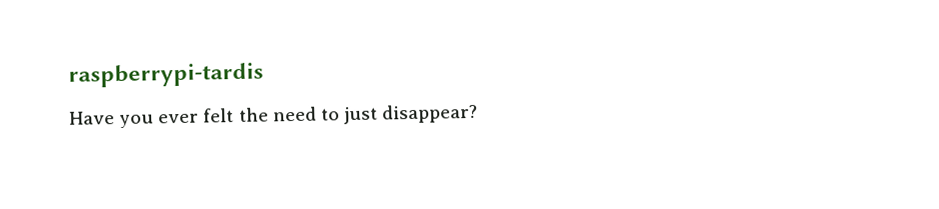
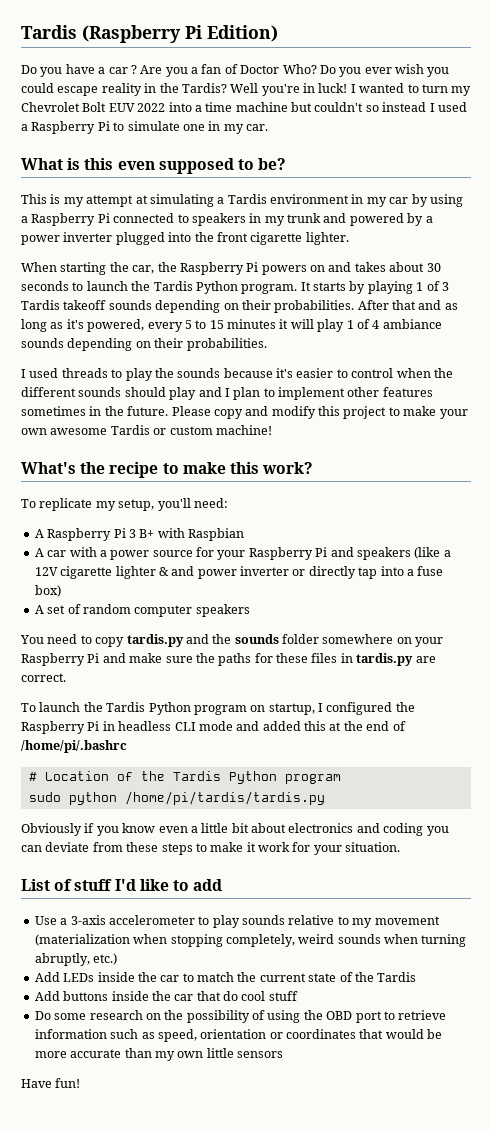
- raspberrypi-tardis
- Have you ever felt the need to just disappear?
+ Tardis (Raspberry Pi Edition)
+ Do you have a car ? Are you a fan of Doctor Who? Do you ever wish you could escape reality in the Tardis? Well you're in luck! I wanted to turn my Chevrolet Bolt EUV 2022 into a time machine but couldn't so instead I used a Raspberry Pi to simulate one in my car.
+ What is this even supposed to be?
+ This is my attempt at simulating a Tardis environment in my car by using a Raspberry Pi connected to speakers in my trunk and powered by a power inverter plugged into the front cigarette lighter.
+ When starting the car, the Raspberry Pi powers on and takes about 30 seconds to launch the Tardis Python program. It starts by playing 1 of 3 Tardis takeoff sounds depending on their probabilities. After that and as long as it's powered, every 5 to 15 minutes it will play 1 of 4 ambiance sounds depending on their probabilities.
+ I used threads to play the sounds because it's easier to control when the different sounds should play and I plan to implement other features sometimes in the future. Please copy and modify this project to make your own awesome Tardis or custom machine!
+ What's the recipe to make this work?
+ To replicate my setup, you'll need:
+ A Raspberry Pi 3 B+ with Raspbian
+ A car with a power source for your Raspberry Pi and speakers (like a 12V cigarette lighter & and power inverter or directly tap into a fuse box)
+ A set of random computer speakers
+ You need to copy tardis.py and the sounds folder somewhere on your Raspberry Pi and make sure the paths for these files in tardis.py are correct.
+ To launch the Tardis Python program on startup, I configured the Raspberry Pi in headless CLI mode and added this at the end of /home/pi/.bashrc
+ # Location of the Tardis Python program
+ sudo python /home/pi/tardis/tardis.py
+ Obviously if you know even a little bit about electronics and coding you can deviate from these steps to make it work for your situation.
+ List of stuff I'd like to add
+ Use a 3-axis accelerometer to play sounds relative to my movement (materialization when stopping completely, weird sounds when turning abruptly, etc.)
+ Add LEDs inside the car to match the current state of the Tardis
+ Add buttons inside the car that do cool stuff
+ Do some research on the possibility of using the OBD port to retrieve information such as speed, orientation or coordinates that would be more accurate than my own little sensors
+ Have fun!

